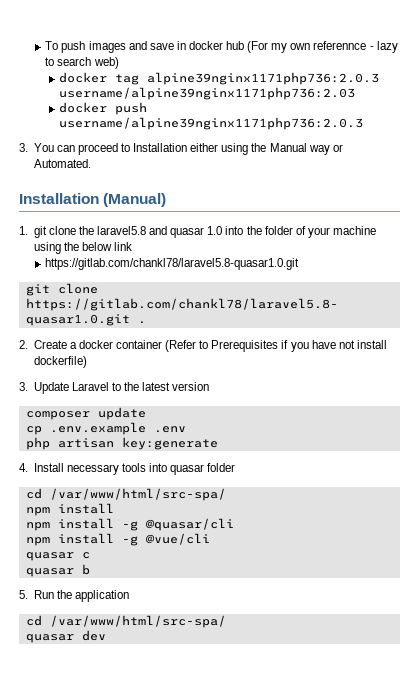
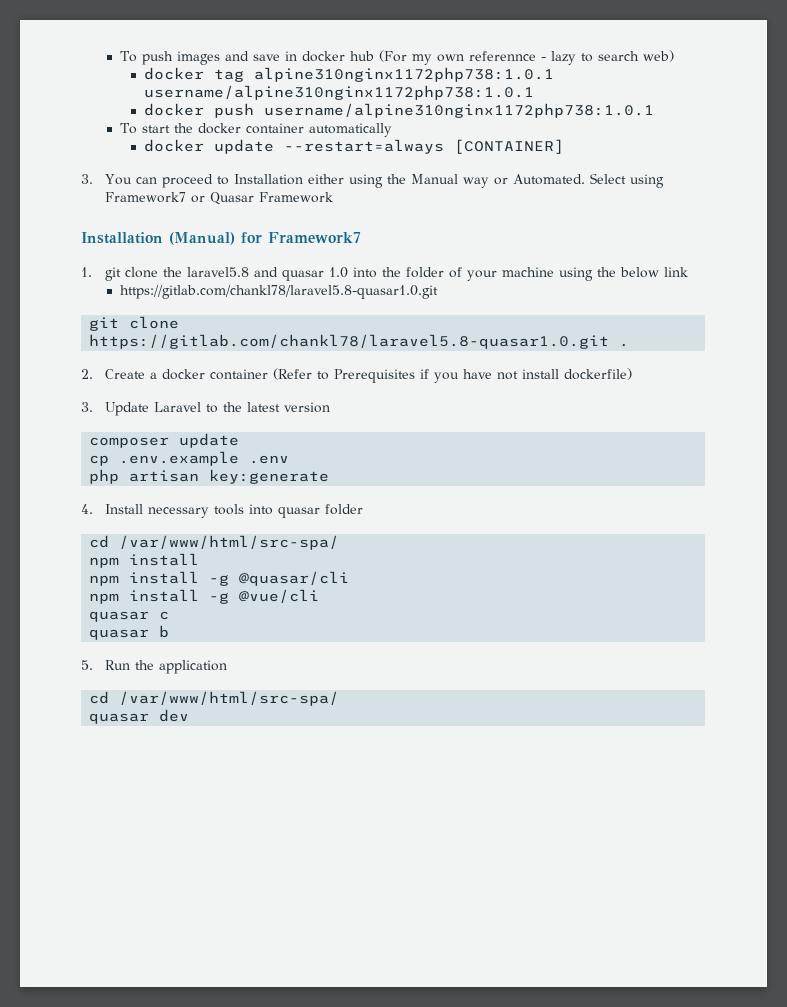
- docker tag alpine39nginx1171php736:2.0.3 username/alpine39nginx1171php736:2.03
+ docker tag alpine310nginx1172php738:1.0.1 username/alpine310nginx1172php738:1.0.1
- docker push username/alpine39nginx1171php736:2.0.3
+ docker push username/alpine310nginx1172php738:1.0.1
+ To start the docker container automatically
+ docker update --restart=always [CONTAINER]
+ Select using Framework7 or Quasar Framework
- Installation (Manual)
+ Installation (Manual) for Framework7

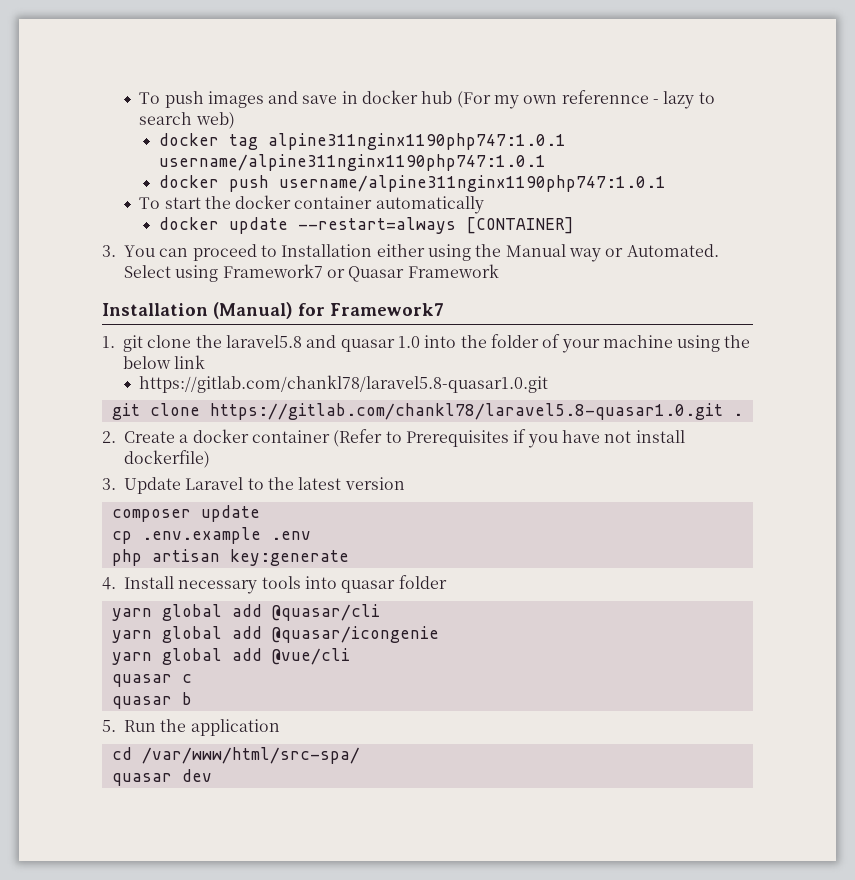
- docker tag alpine310nginx1172php738:1.0.1 username/alpine310nginx1172php738:1.0.1
+ docker tag alpine311nginx1190php747:1.0.1 username/alpine311nginx1190php747:1.0.1
- docker push username/alpine310nginx1172php738:1.0.1
+ docker push username/alpine311nginx1190php747:1.0.1
  4. Install necessary tools into quasar folder
- cd /var/www/html/src-spa/
- npm install
- npm install -g @quasar/cli
- npm install -g @vue/cli
+ yarn global add @quasar/cli
+ yarn global add @quasar/icongenie
+ yarn global add @vue/cli

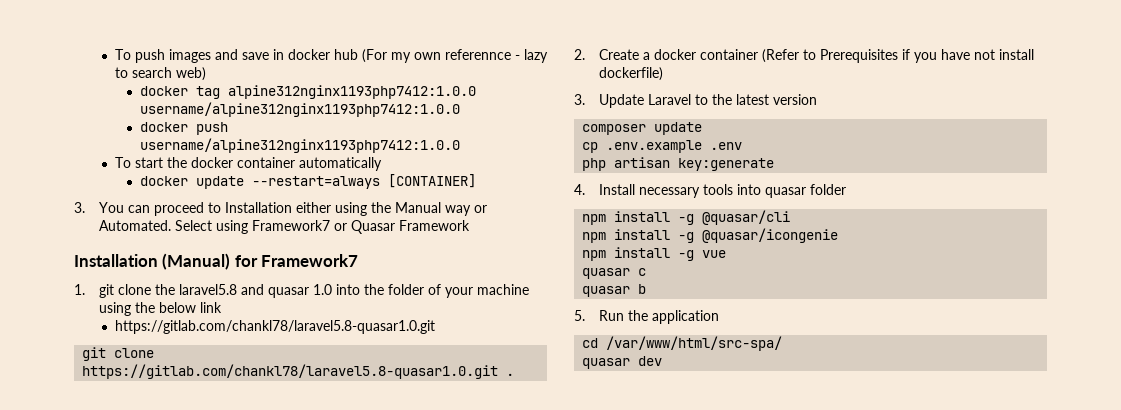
- docker tag alpine311nginx1190php747:1.0.1 username/alpine311nginx1190php747:1.0.1
+ docker tag alpine312nginx1193php7412:1.0.0 username/alpine312nginx1193php7412:1.0.0
- docker push username/alpine311nginx1190php747:1.0.1
+ docker push username/alpine312nginx1193php7412:1.0.0
- yarn global add @quasar/cli
- yarn global add @quasar/icongenie
- yarn global add @vue/cli
+ npm install -g @quasar/cli
+ npm install -g @quasar/icongenie
+ npm install -g vue

